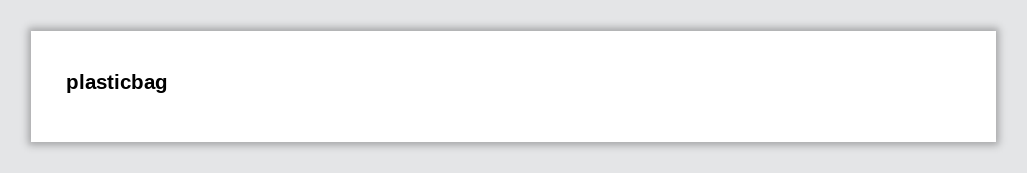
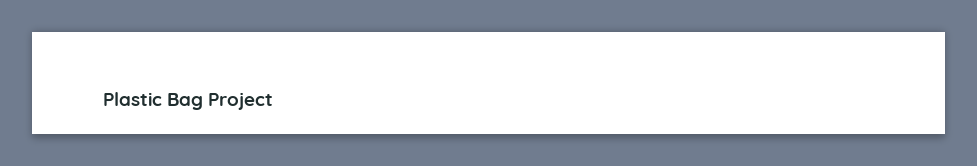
- plasticbag
+ Plastic Bag Project

